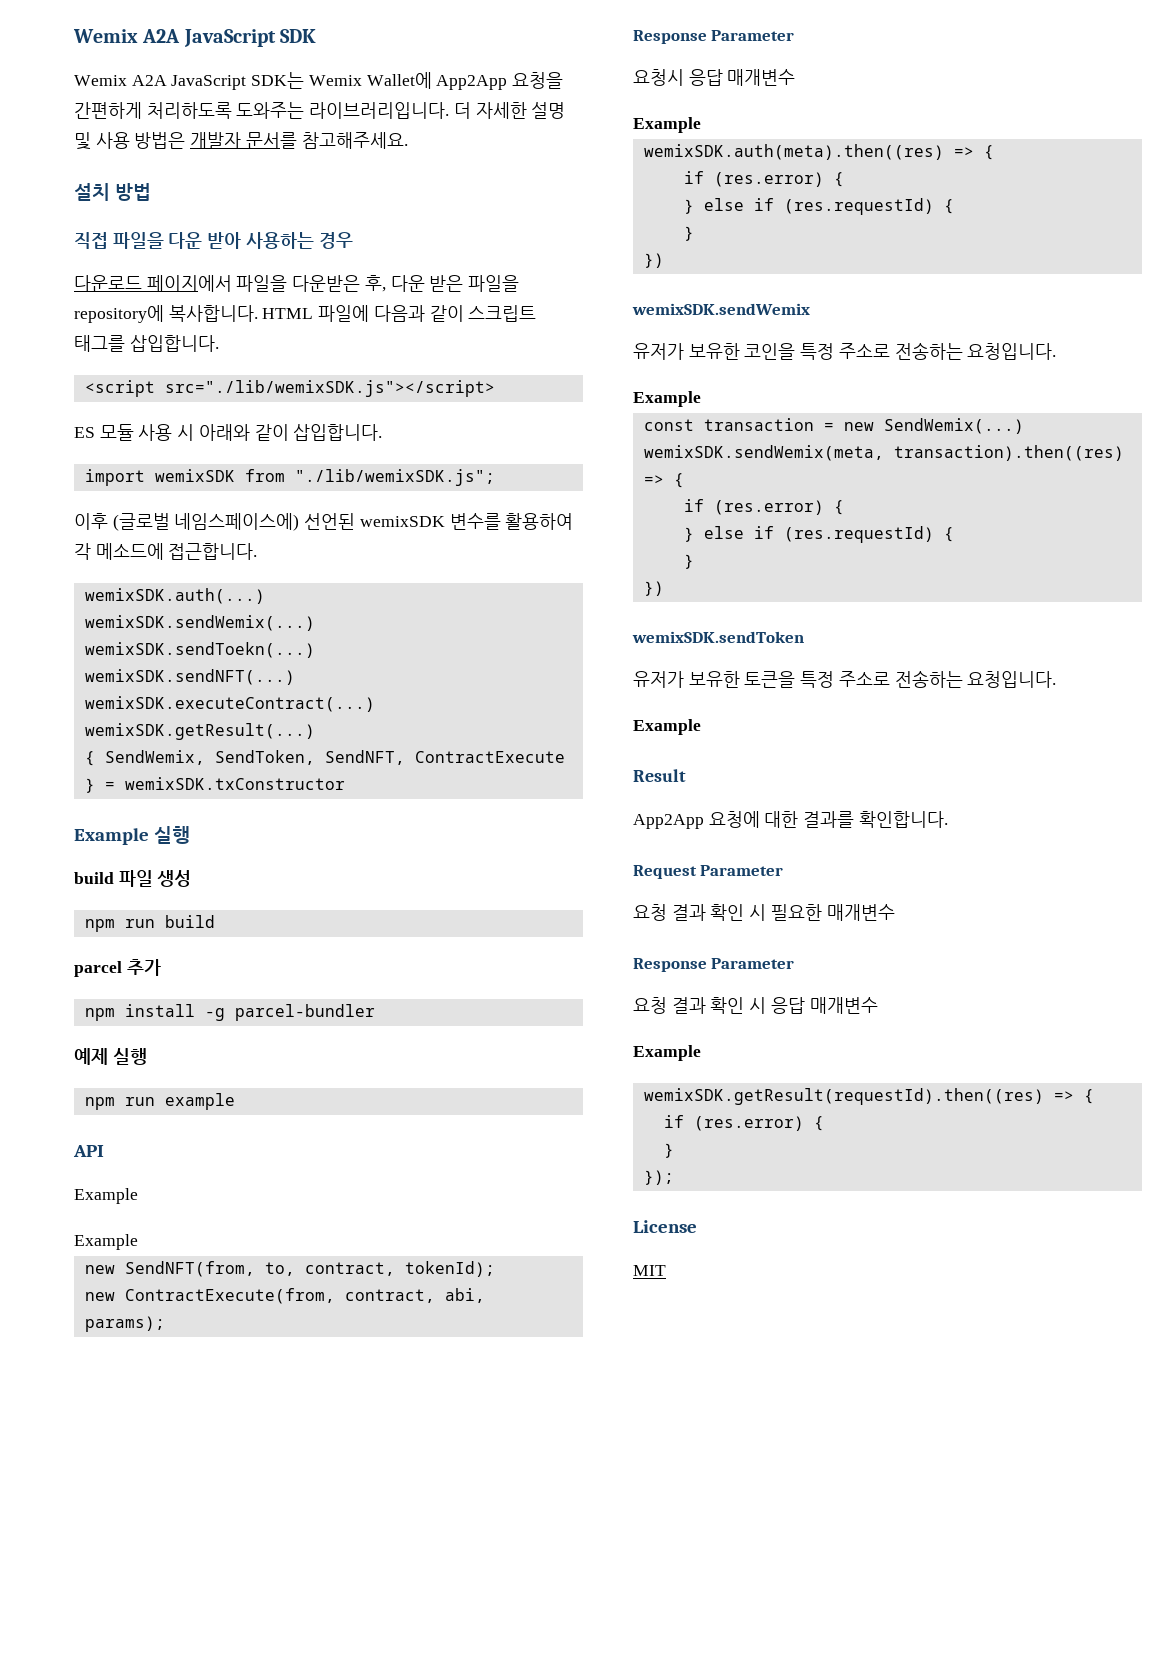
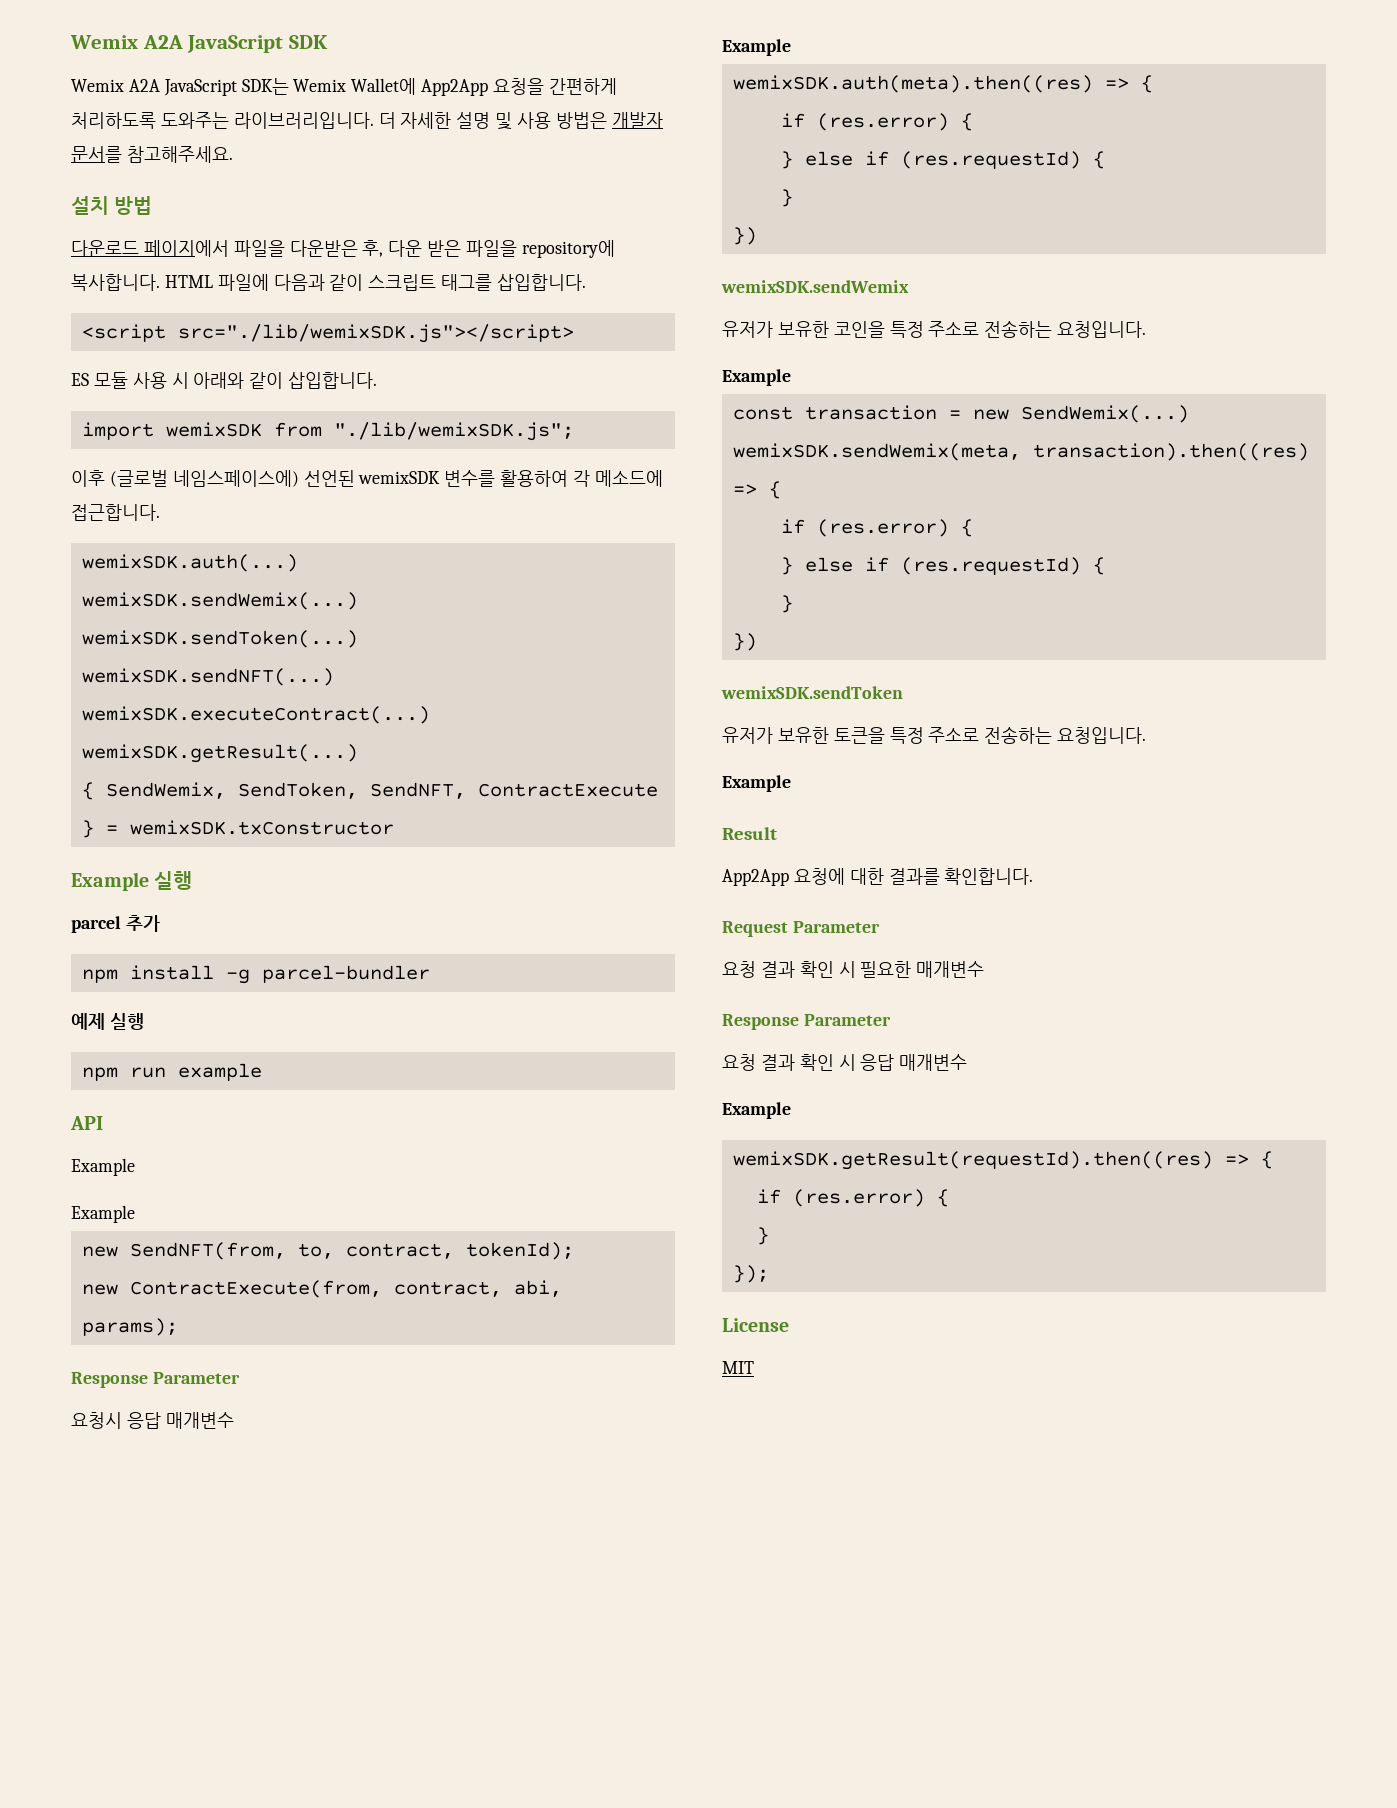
- 직접 파일을 다운 받아 사용하는 경우
- wemixSDK.sendToekn(...)
+ wemixSDK.sendToken(...)
- build 파일 생성
- npm run build

